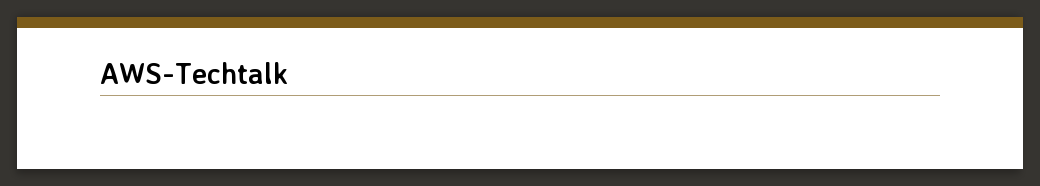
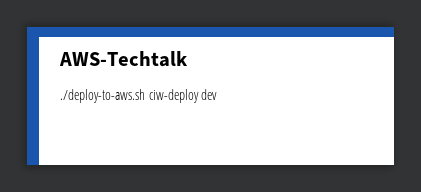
+ ./deploy-to-aws.sh ciw-deploy dev

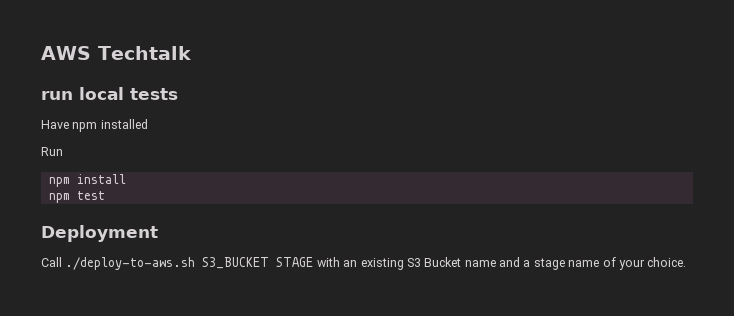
- AWS-Techtalk
- ./deploy-to-aws.sh ciw-deploy dev
+ AWS Techtalk
+ run local tests
+ Have npm installed
+ Run
+ npm install
+ npm test
+ Deployment
+ Call ./deploy-to-aws.sh S3_BUCKET STAGE with an existing S3 Bucket name and a stage name of your choice.

